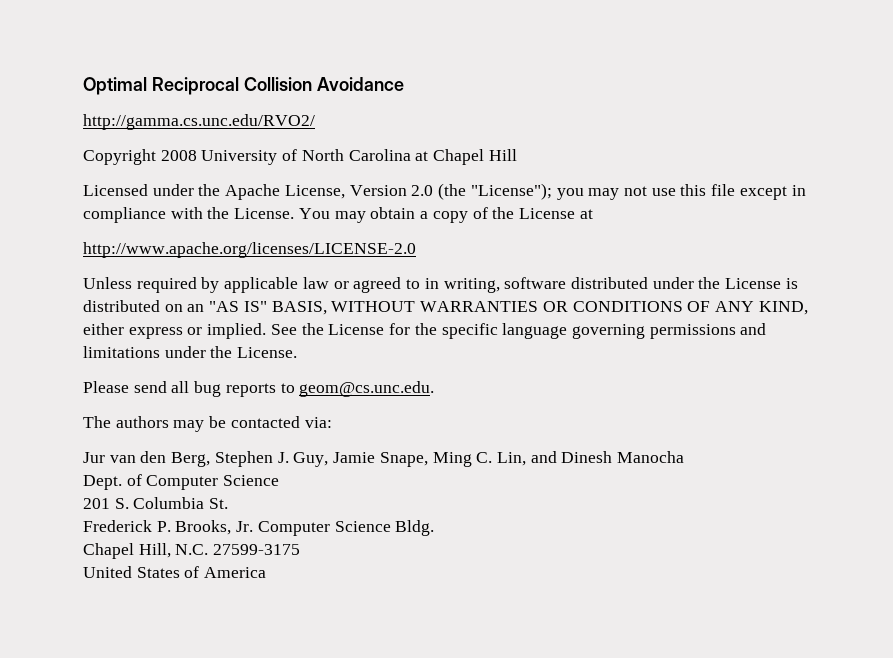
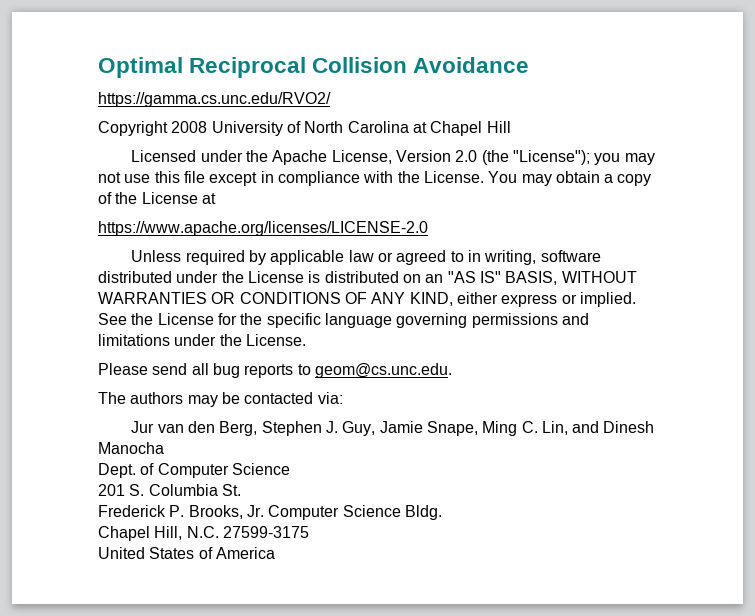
- http://gamma.cs.unc.edu/RVO2/
+ https://gamma.cs.unc.edu/RVO2/
- http://www.apache.org/licenses/LICENSE-2.0
+ https://www.apache.org/licenses/LICENSE-2.0

